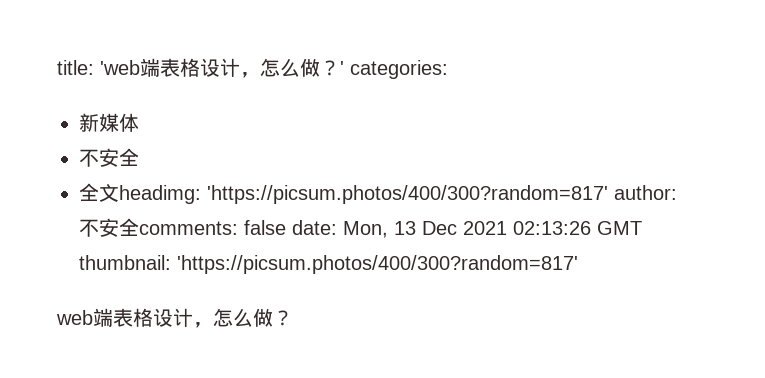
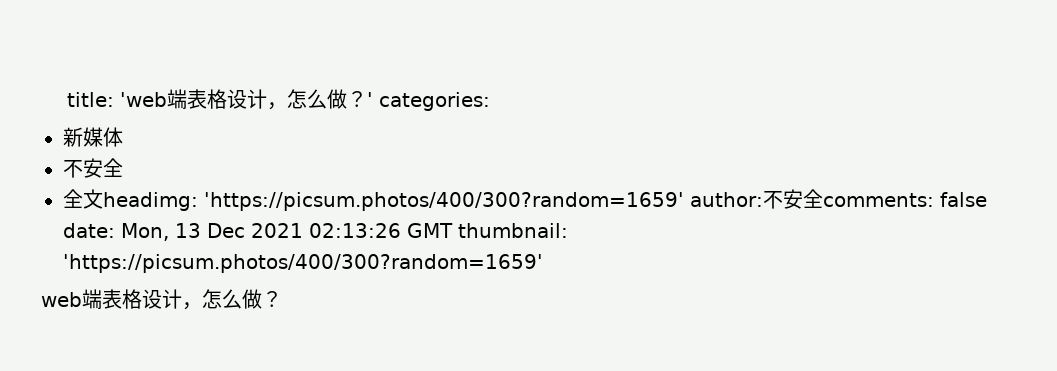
- 全文headimg: 'https://picsum.photos/400/300?random=817' author:不安全comments: false date: Mon, 13 Dec 2021 02:13:26 GMT thumbnail: 'https://picsum.photos/400/300?random=817'
+ 全文headimg: 'https://picsum.photos/400/300?random=1659' author:不安全comments: false date: Mon, 13 Dec 2021 02:13:26 GMT thumbnail: 'https://picsum.photos/400/300?random=1659'

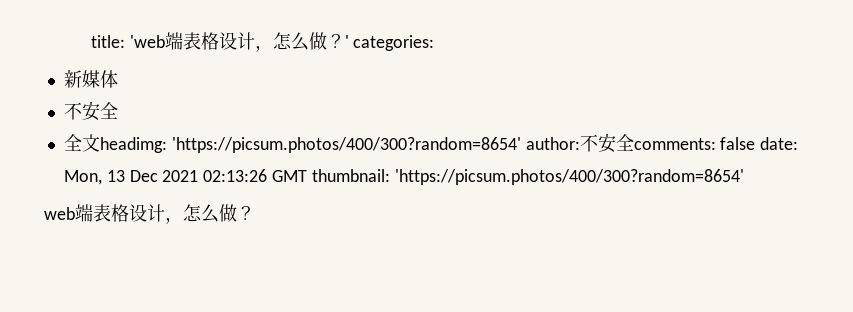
- 全文headimg: 'https://picsum.photos/400/300?random=1659' author:不安全comments: false date: Mon, 13 Dec 2021 02:13:26 GMT thumbnail: 'https://picsum.photos/400/300?random=1659'
+ 全文headimg: 'https://picsum.photos/400/300?random=8654' author:不安全comments: false date: Mon, 13 Dec 2021 02:13:26 GMT thumbnail: 'https://picsum.photos/400/300?random=8654'

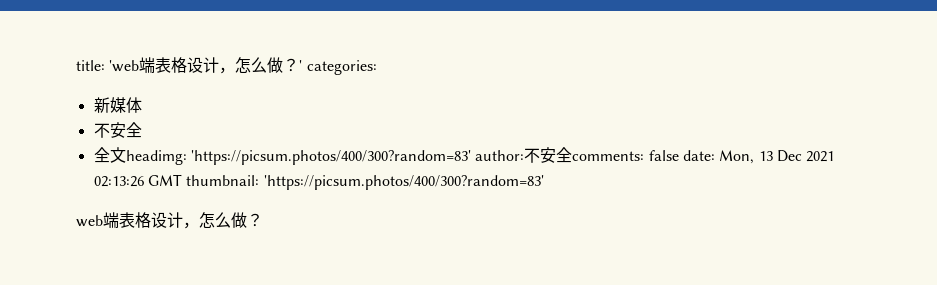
- 全文headimg: 'https://picsum.photos/400/300?random=8654' author:不安全comments: false date: Mon, 13 Dec 2021 02:13:26 GMT thumbnail: 'https://picsum.photos/400/300?random=8654'
+ 全文headimg: 'https://picsum.photos/400/300?random=83' author:不安全comments: false date: Mon, 13 Dec 2021 02:13:26 GMT thumbnail: 'https://picsum.photos/400/300?random=83'

